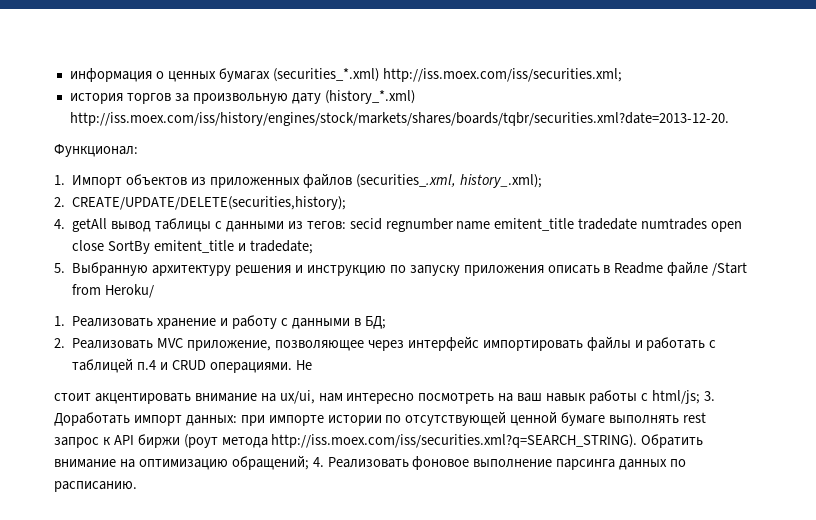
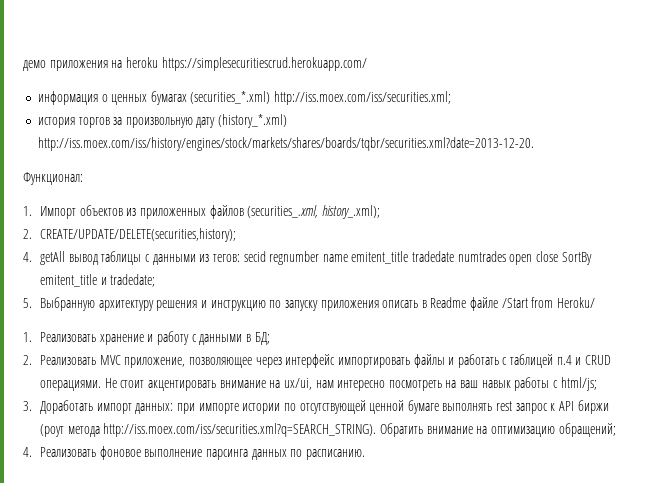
+ демо приложения на heroku https://simplesecuritiescrud.herokuapp.com/
- Не
- стоит акцентировать внимание на ux/ui, нам интересно посмотреть на ваш навык работы с html/js; 3. Доработать импорт данных: при импорте истории по отсутствующей ценной бумаге выполнять rest запрос к API биржи (роут метода http://iss.moex.com/iss/securities.xml?q=SEARCH_STRING). Обратить внимание на оптимизацию обращений; 4. Реализовать фоновое выполнение парсинга данных по расписанию.
+ Не стоит акцентировать внимание на ux/ui, нам интересно посмотреть на ваш навык работы с html/js;
+ 3. Доработать импорт данных: при импорте истории по отсутствующей ценной бумаге выполнять rest запрос к API биржи (роут метода http://iss.moex.com/iss/securities.xml?q=SEARCH_STRING). Обратить внимание на оптимизацию обращений;
+ 4. Реализовать фоновое выполнение парсинга данных по расписанию.

